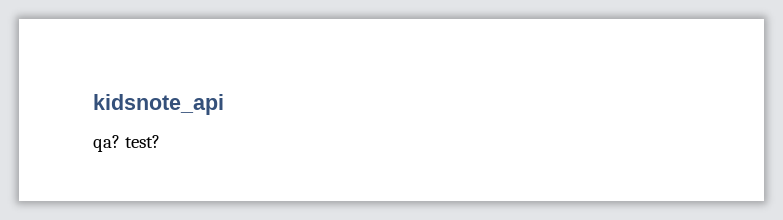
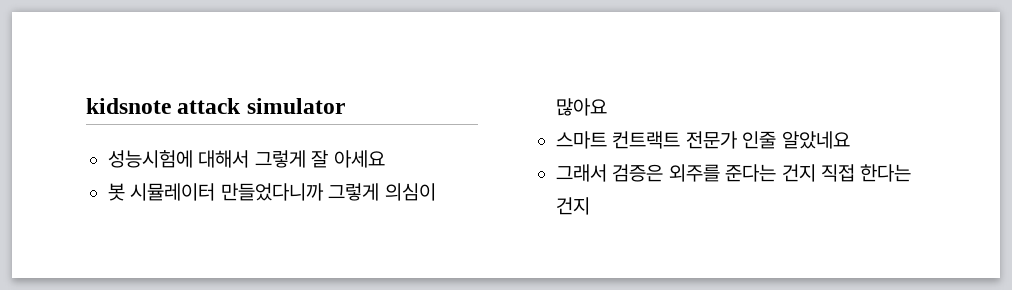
- kidsnote_api
- qa? test?
+ kidsnote attack simulator
+ 성능시험에 대해서 그렇게 잘 아세요
+ 봇 시뮬레이터 만들었다니까 그렇게 의심이 많아요
+ 스마트 컨트랙트 전문가 인줄 알았네요
+ 그래서 검증은 외주를 준다는 건지 직접 한다는 건지

